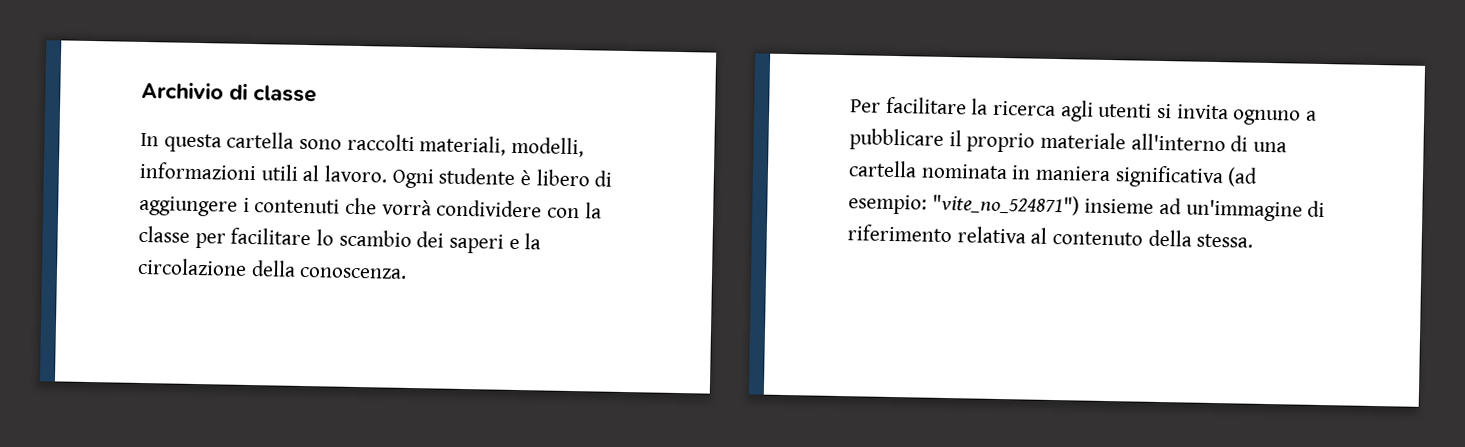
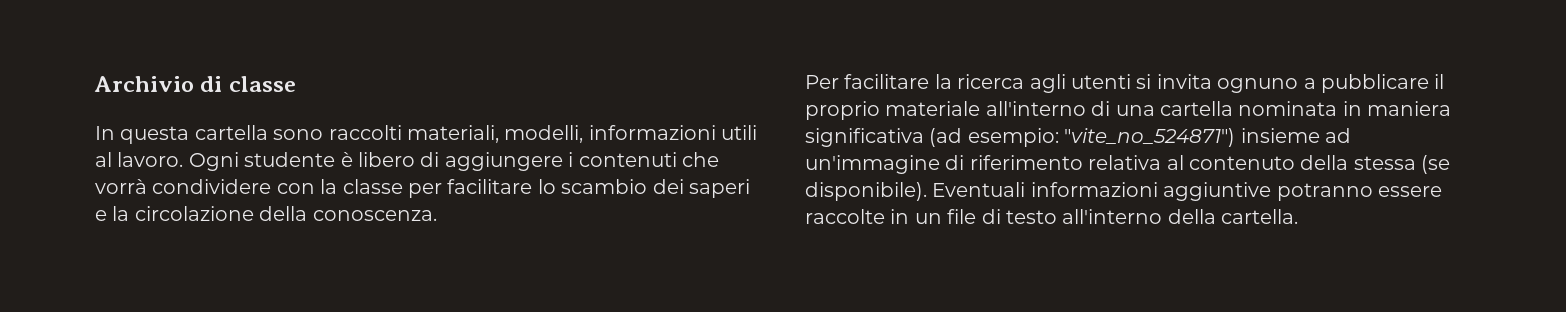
- Per facilitare la ricerca agli utenti si invita ognuno a pubblicare il proprio materiale all'interno di una cartella nominata in maniera significativa (ad esempio: "vite_no_524871") insieme ad un'immagine di riferimento relativa al contenuto della stessa.
+ Per facilitare la ricerca agli utenti si invita ognuno a pubblicare il proprio materiale all'interno di una cartella nominata in maniera significativa (ad esempio: "vite_no_524871") insieme ad un'immagine di riferimento relativa al contenuto della stessa (se disponibile). Eventuali informazioni aggiuntive potranno essere raccolte in un file di testo all'interno della cartella.

